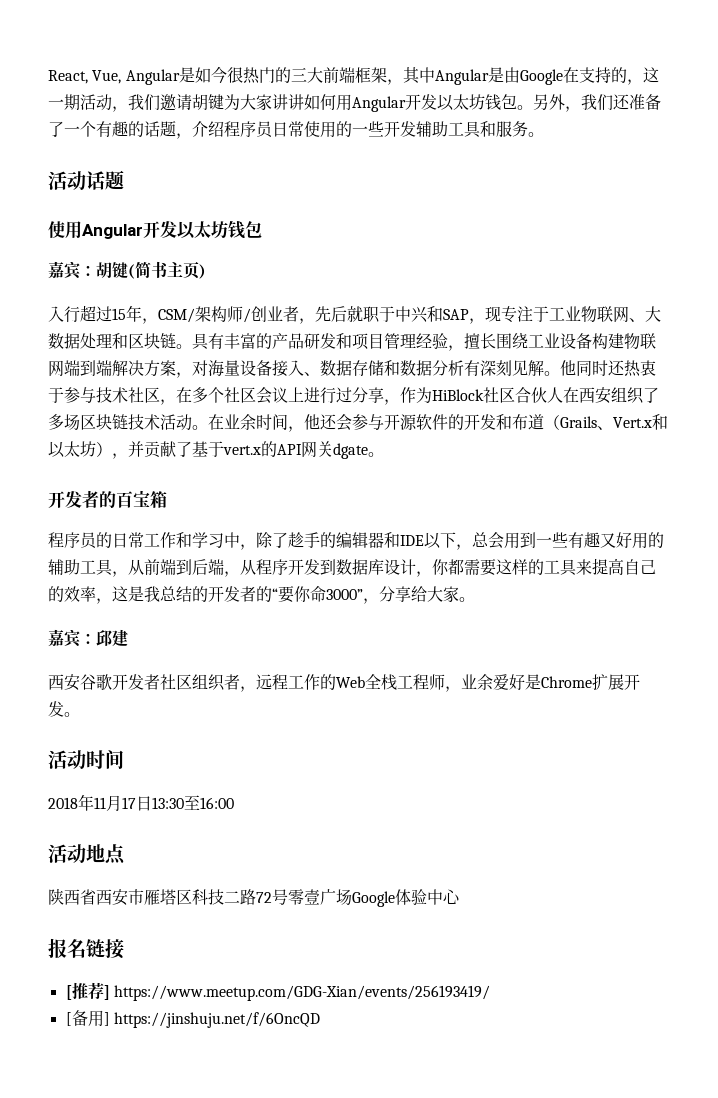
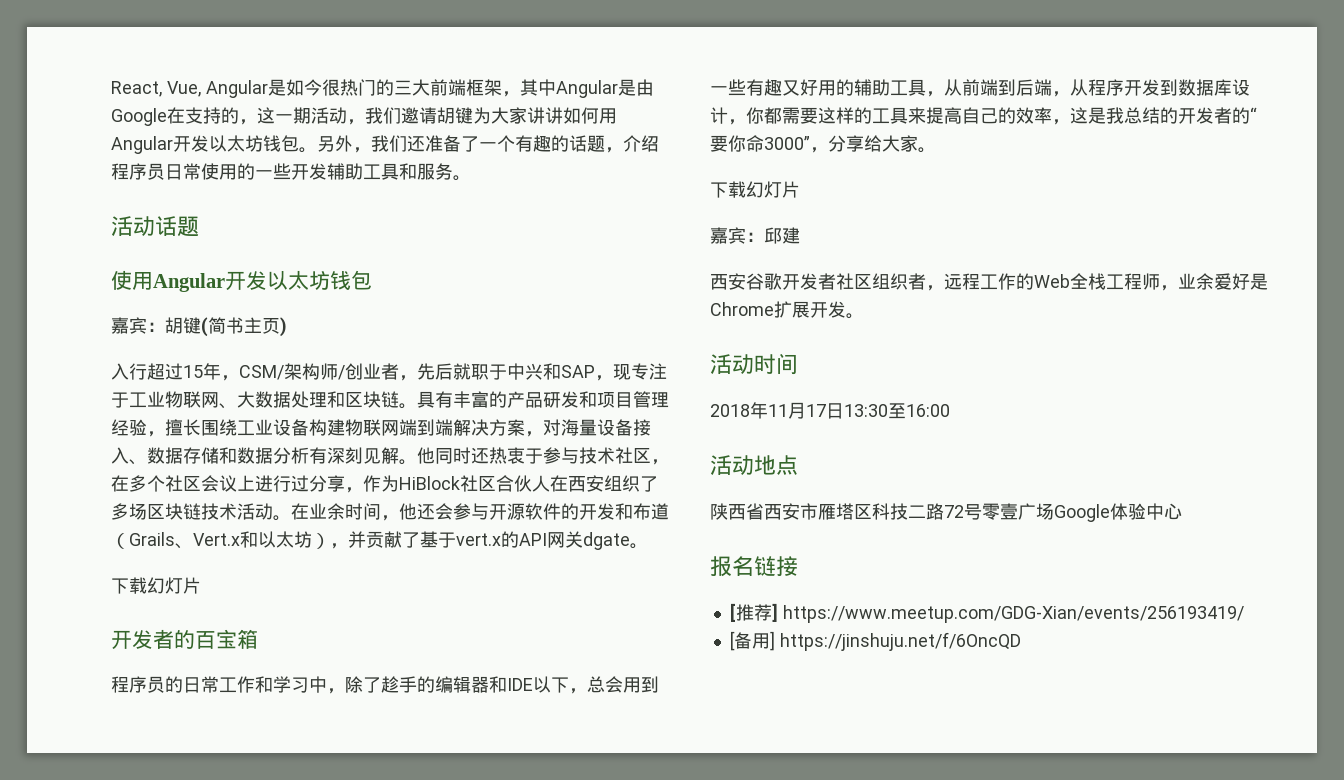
  在业余时间，他还会参与开源软件的开发和布道（Grails、Vert.x和以太坊），并贡献了基于vert.x的API网关dgate。
+ 下载幻灯片
  程序员的日常工作和学习中，除了趁手的编辑器和IDE以下，总会用到一些有趣又好用的辅助工具，从前端到后端，从程序开发到数据库设计，你都需要这样的工具来提高自己的效率，这是我总结的开发者的“要你命3000”，分享给大家。
+ 下载幻灯片

